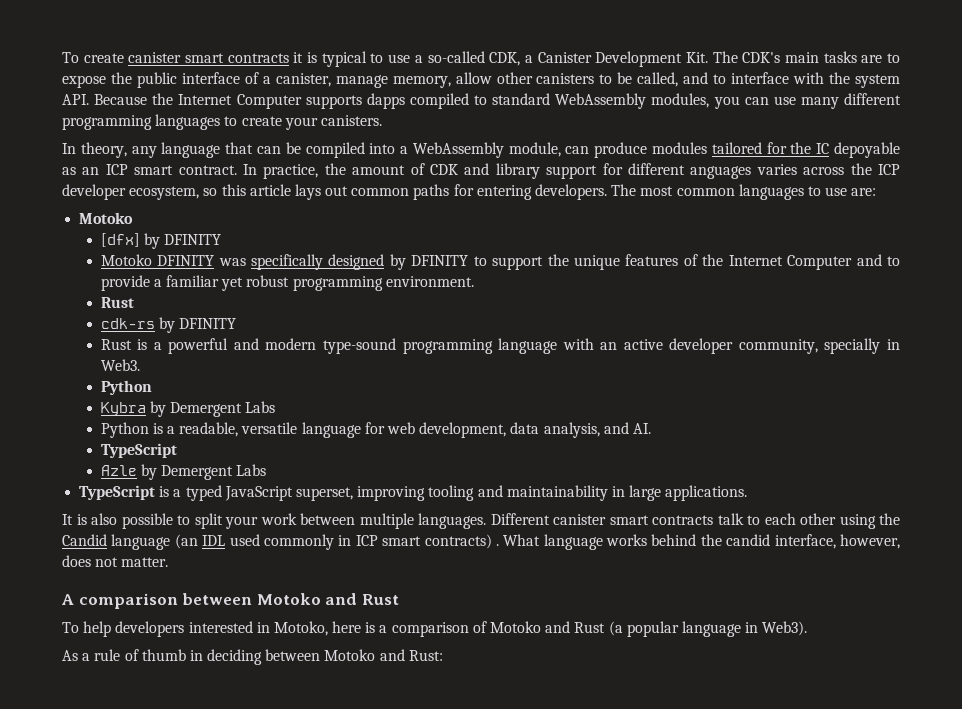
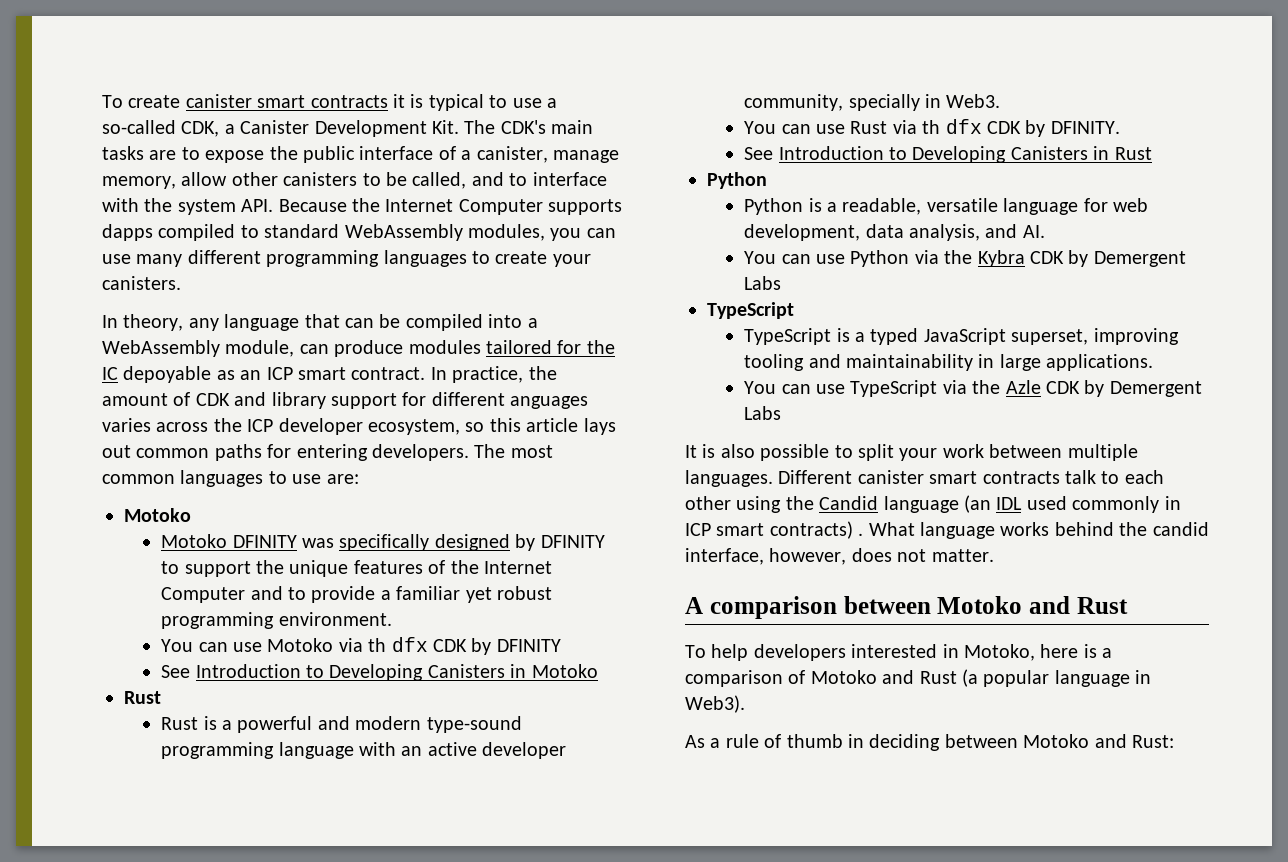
- [dfx] by DFINITY
  Motoko DFINITY was specifically designed by DFINITY to support the unique features of the Internet Computer and to provide a familiar yet robust programming environment.
+ You can use Motoko via th dfx CDK by DFINITY
+ See Introduction to Developing Canisters in Motoko
  Rust
- cdk-rs by DFINITY
  Rust is a powerful and modern type-sound programming language with an active developer community, specially in Web3.
+ You can use Rust via th dfx CDK by DFINITY.
+ See Introduction to Developing Canisters in Rust
  Python
- Kybra by Demergent Labs
  Python is a readable, versatile language for web development, data analysis, and AI.
+ You can use Python via the Kybra CDK by Demergent Labs
  TypeScript
- Azle by Demergent Labs
+ You can use TypeScript via the Azle CDK by Demergent Labs

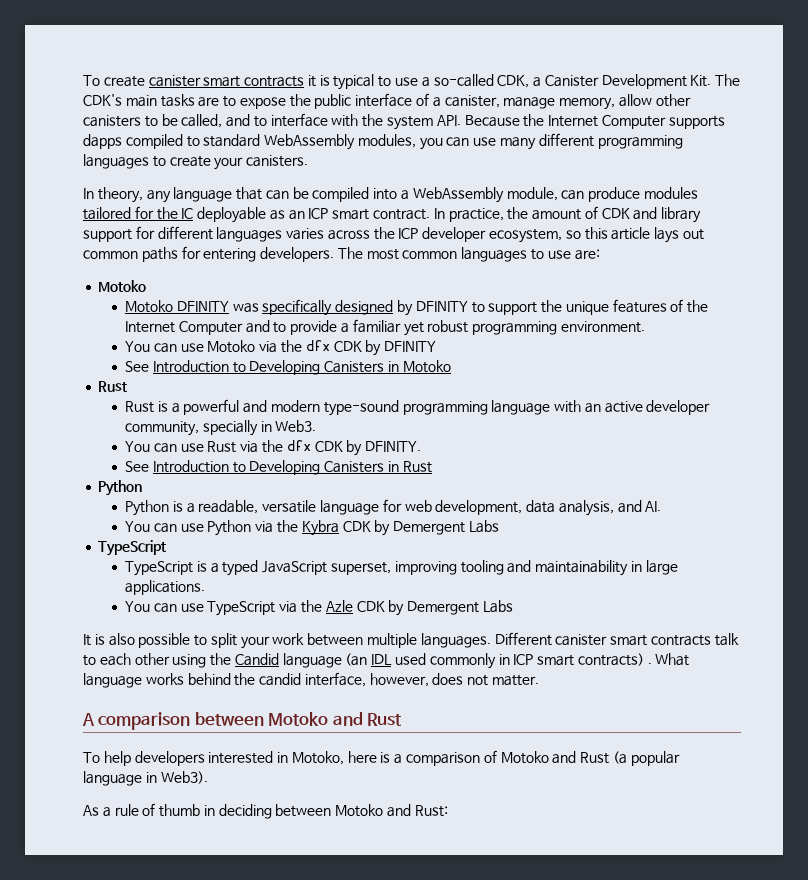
- In theory, any language that can be compiled into a WebAssembly module, can produce modules tailored for the IC depoyable as an ICP smart contract.
+ In theory, any language that can be compiled into a WebAssembly module, can produce modules tailored for the IC deployable as an ICP smart contract.
- In practice, the amount of CDK and library support for different anguages varies across the ICP developer ecosystem, so this article lays out common paths for entering developers.
+ In practice, the amount of CDK and library support for different languages varies across the ICP developer ecosystem, so this article lays out common paths for entering developers.
- You can use Motoko via th dfx CDK by DFINITY
+ You can use Motoko via the dfx CDK by DFINITY
- You can use Rust via th dfx CDK by DFINITY.
+ You can use Rust via the dfx CDK by DFINITY.

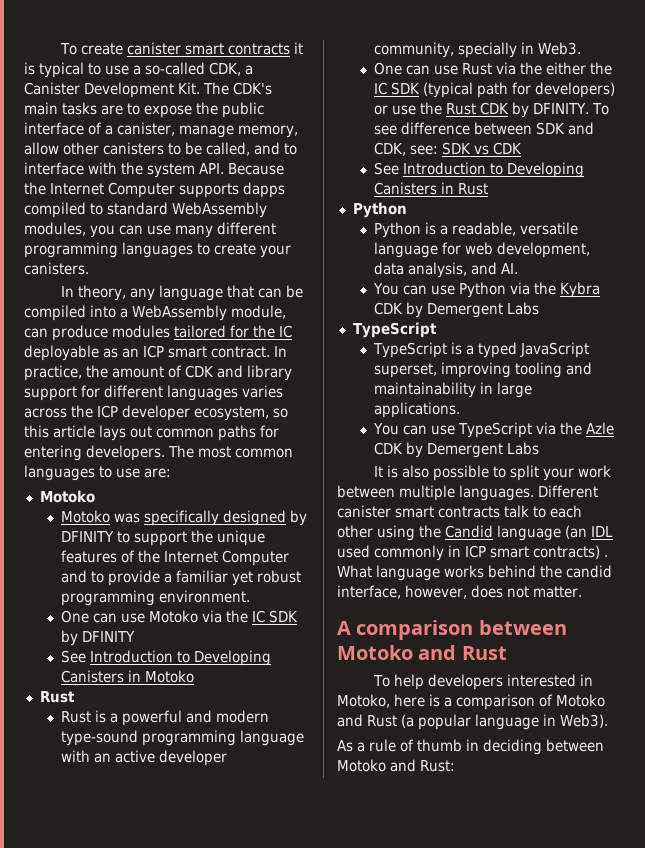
- Motoko DFINITY was specifically designed by DFINITY to support the unique features of the Internet Computer and to provide a familiar yet robust programming environment.
+ Motoko was specifically designed by DFINITY to support the unique features of the Internet Computer and to provide a familiar yet robust programming environment.
- You can use Motoko via the dfx CDK by DFINITY
+ One can use Motoko via the IC SDK by DFINITY
- You can use Rust via the dfx CDK by DFINITY.
+ One can use Rust via the either the IC SDK (typical path for developers) or use the Rust CDK by DFINITY. To see difference between SDK and CDK, see: SDK vs CDK

